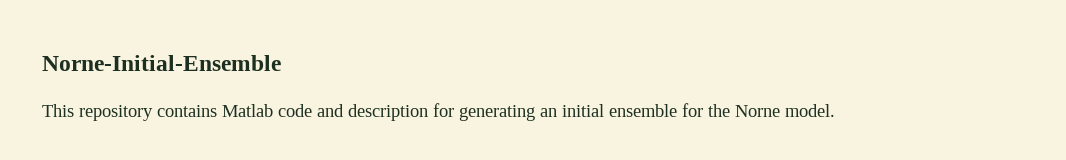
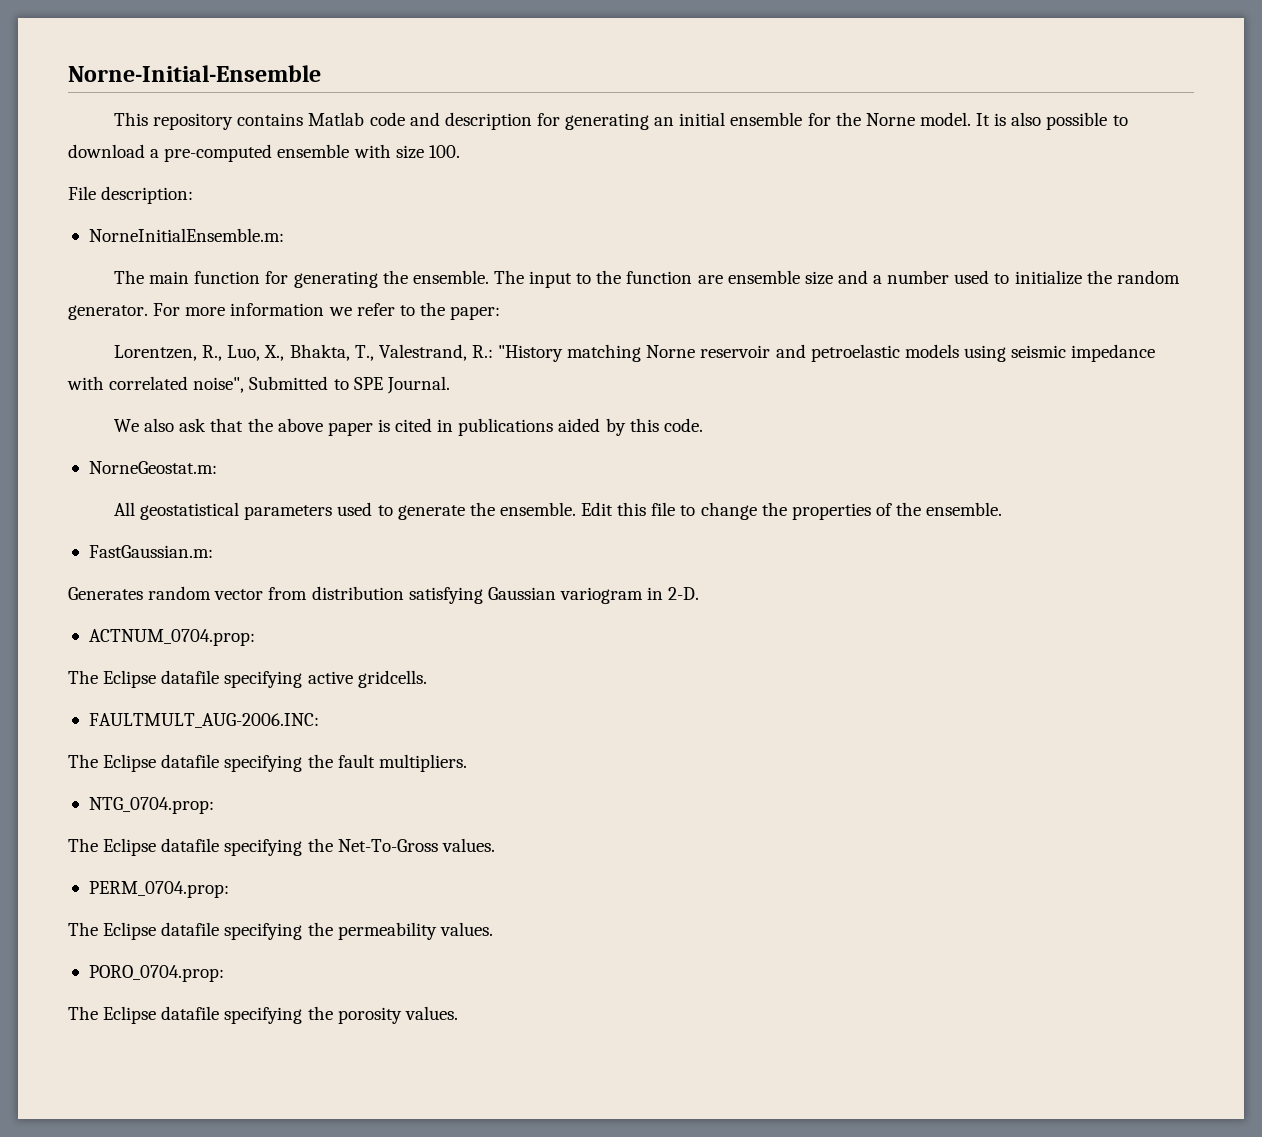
+ It is also possible to download a pre-computed ensemble with size 100.
+ File description:
+ NorneInitialEnsemble.m:
+ The main function for generating the ensemble. The input to the function are ensemble size and a number used to initialize the random generator. For more information we refer to the paper:
+ Lorentzen, R., Luo, X., Bhakta, T., Valestrand, R.: "History matching Norne reservoir and petroelastic models using seismic impedance with correlated noise", Submitted to SPE Journal.
+ We also ask that the above paper is cited in publications aided by this code.
+ NorneGeostat.m:
+ All geostatistical parameters used to generate the ensemble. Edit this file to change the properties of the ensemble.
+ FastGaussian.m:
+ Generates random vector from distribution satisfying Gaussian variogram in 2-D.
+ ACTNUM_0704.prop:
+ The Eclipse datafile specifying active gridcells.
+ FAULTMULT_AUG-2006.INC:
+ The Eclipse datafile specifying the fault multipliers.
+ NTG_0704.prop:
+ The Eclipse datafile specifying the Net-To-Gross values.
+ PERM_0704.prop:
+ The Eclipse datafile specifying the permeability values.
+ PORO_0704.prop:
+ The Eclipse datafile specifying the porosity values.

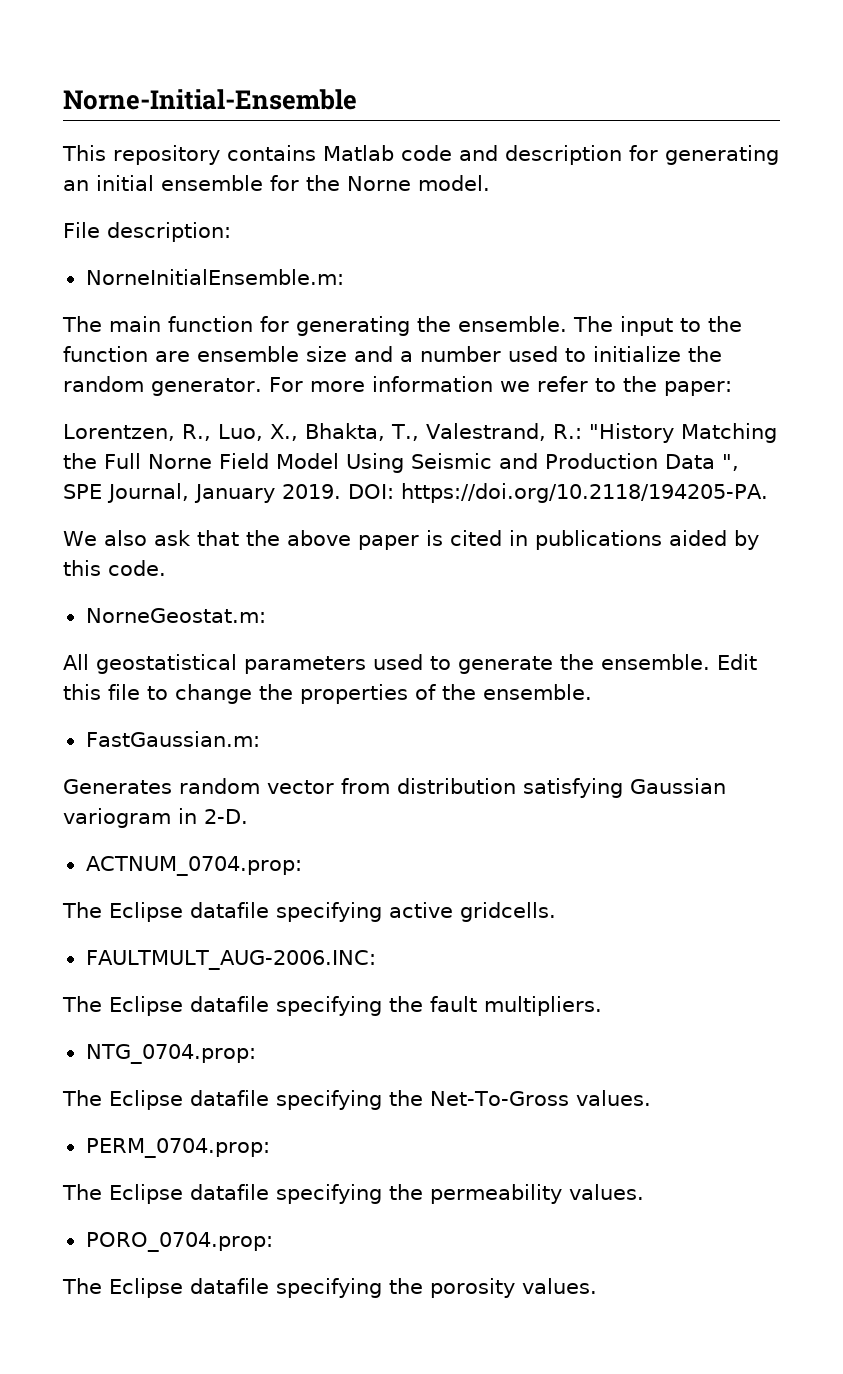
- It is also possible to download a pre-computed ensemble with size 100.
- Lorentzen, R., Luo, X., Bhakta, T., Valestrand, R.: "History matching Norne reservoir and petroelastic models using seismic impedance with correlated noise", Submitted to SPE Journal.
+ Lorentzen, R., Luo, X., Bhakta, T., Valestrand, R.: "History Matching the Full Norne Field Model Using Seismic and Production Data ", SPE Journal, January 2019. DOI: https://doi.org/10.2118/194205-PA.

